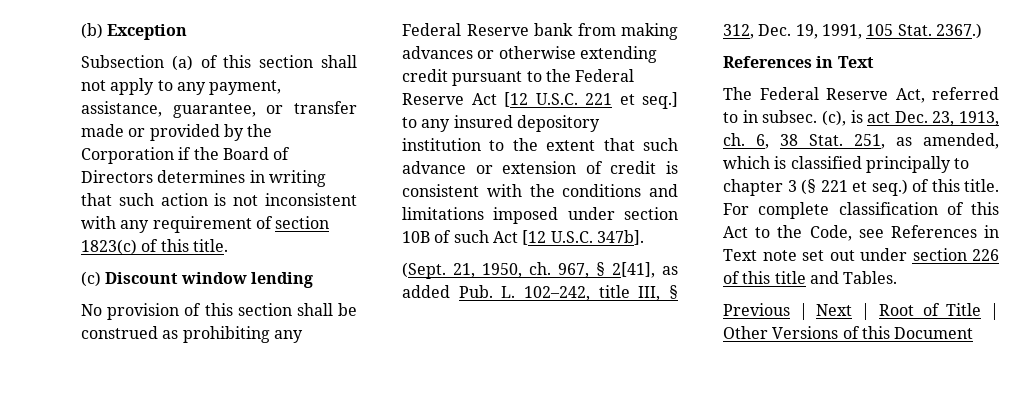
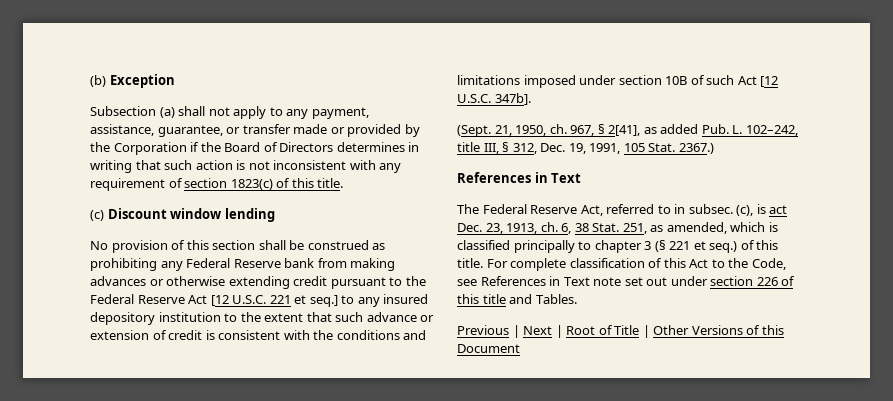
- Subsection (a) of this section shall not apply to any payment, assistance, guarantee, or transfer made or provided by the Corporation if the Board of Directors determines in writing that such action is not inconsistent with any requirement of section 1823(c) of this title.
+ Subsection (a) shall not apply to any payment, assistance, guarantee, or transfer made or provided by the Corporation if the Board of Directors determines in writing that such action is not inconsistent with any requirement of section 1823(c) of this title.

